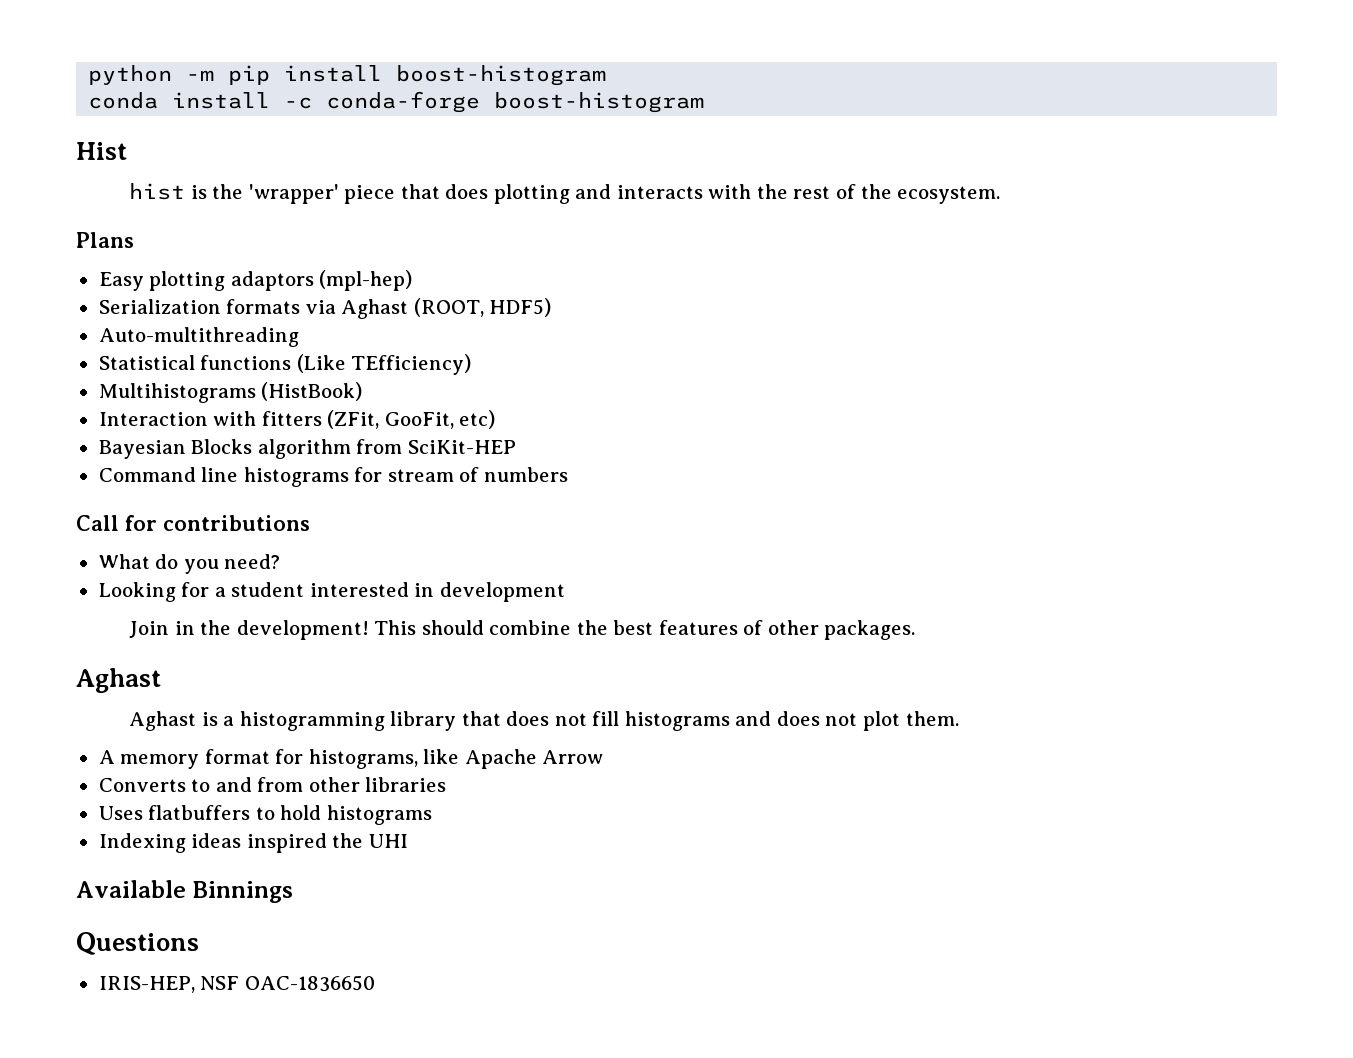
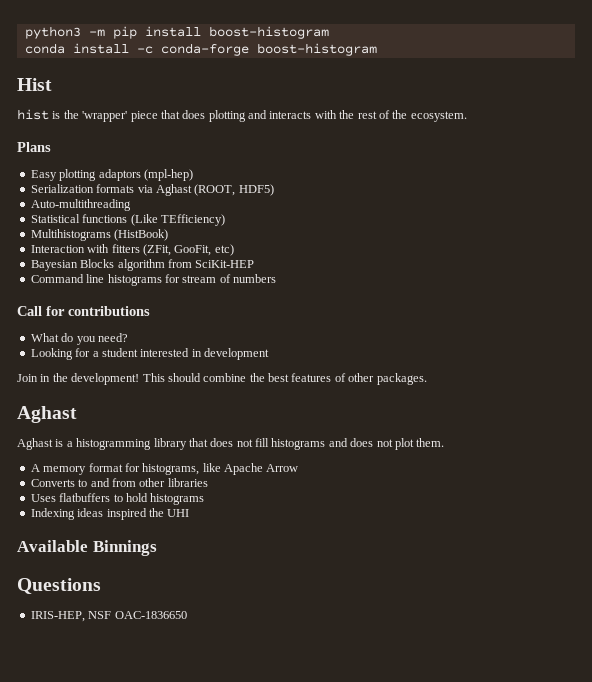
- python -m pip install boost-histogram
+ python3 -m pip install boost-histogram

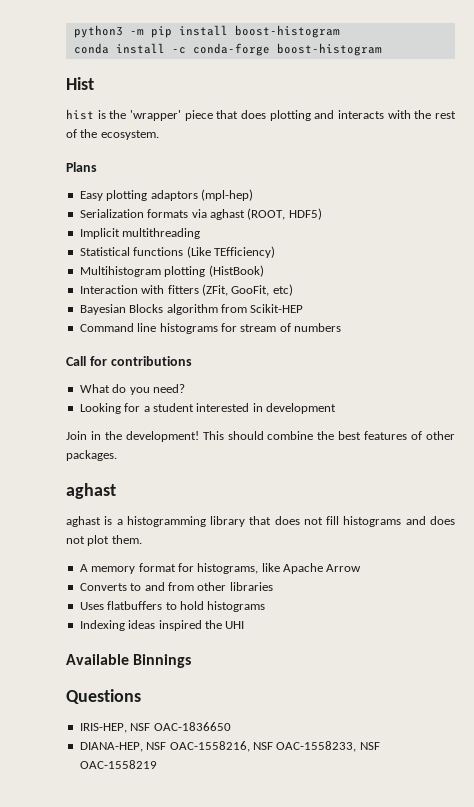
- Serialization formats via Aghast (ROOT, HDF5)
+ Serialization formats via aghast (ROOT, HDF5)
- Auto-multithreading
+ Implicit multithreading
- Multihistograms (HistBook)
+ Multihistogram plotting (HistBook)
- Bayesian Blocks algorithm from SciKit-HEP
+ Bayesian Blocks algorithm from Scikit-HEP
  This should combine the best features of other packages.
- Aghast
- Aghast is a histogramming library that does not fill histograms and does not plot them.
+ aghast
+ aghast is a histogramming library that does not fill histograms and does not plot them.
+ DIANA-HEP, NSF OAC-1558216, NSF OAC-1558233, NSF OAC-1558219

